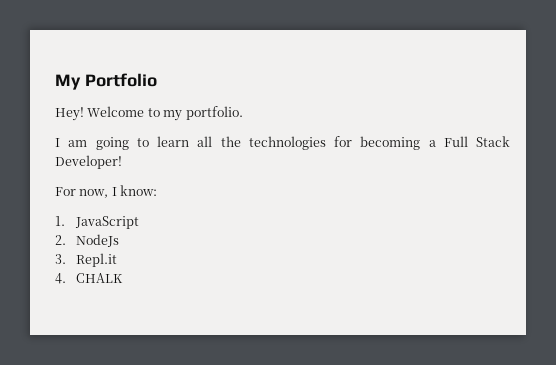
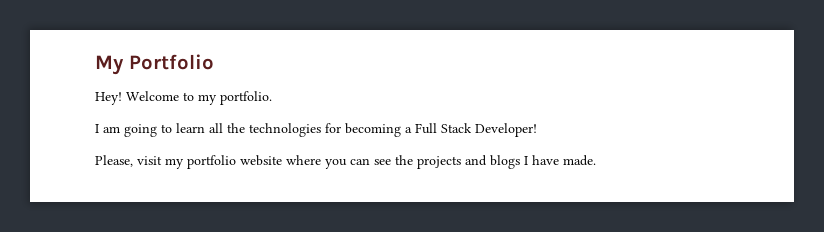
- For now, I know:
- 1. JavaScript
- 2. NodeJs
- 3. Repl.it
- 4. CHALK
+ Please, visit my portfolio website where you can see the projects and blogs I have made.

